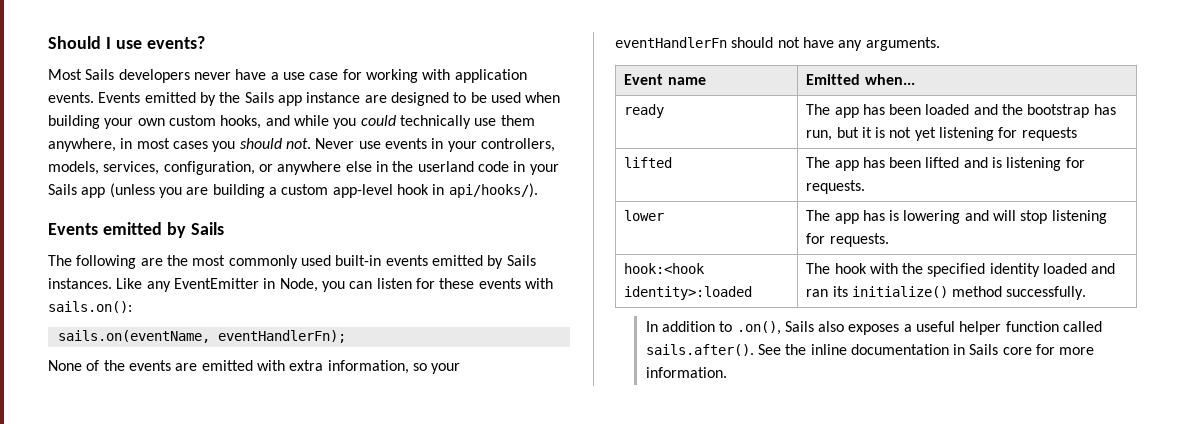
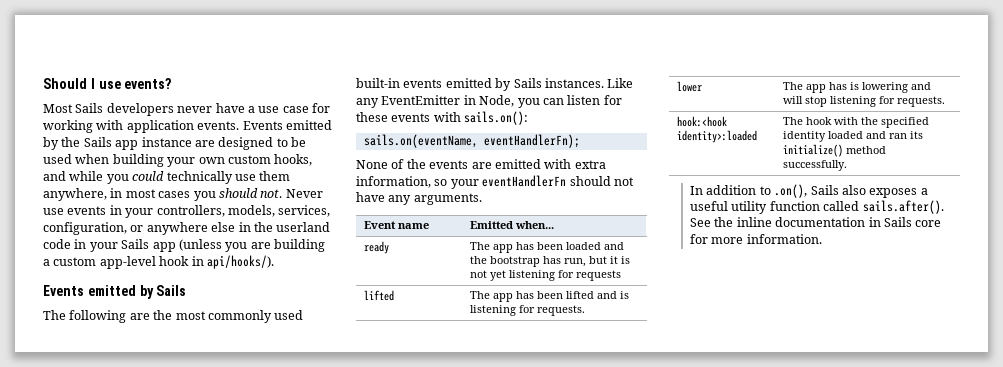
- In addition to .on(), Sails also exposes a useful helper function called sails.after(). See the inline documentation in Sails core for more information.
+ In addition to .on(), Sails also exposes a useful utility function called sails.after(). See the inline documentation in Sails core for more information.

